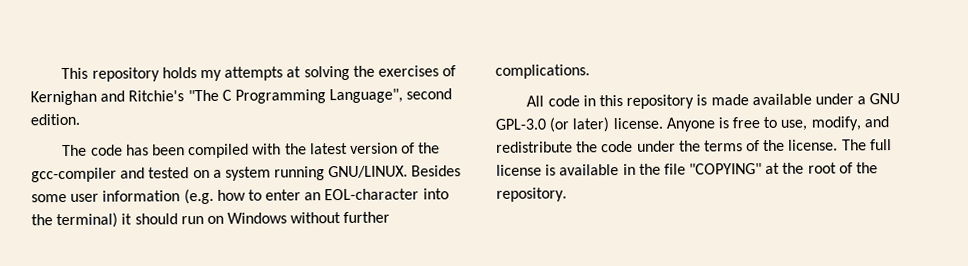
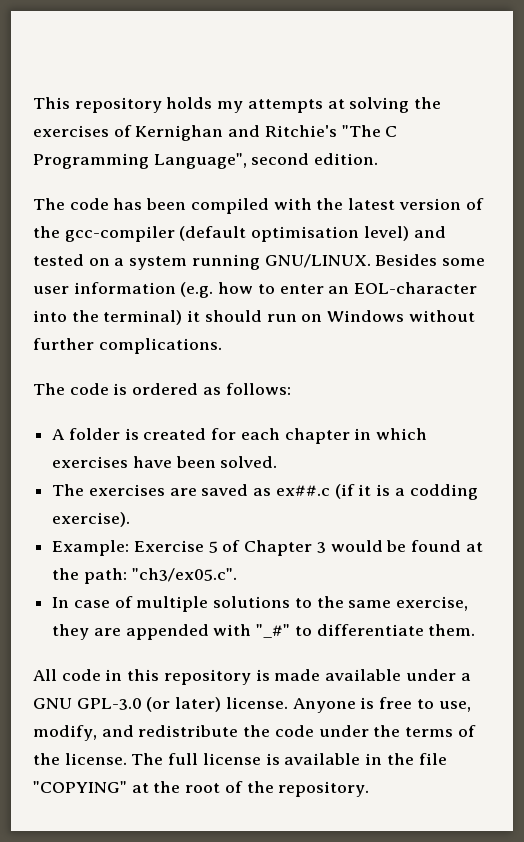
- The code has been compiled with the latest version of the gcc-compiler and tested on a system running GNU/LINUX.
+ The code has been compiled with the latest version of the gcc-compiler (default optimisation level) and tested on a system running GNU/LINUX.
+ The code is ordered as follows:
+ A folder is created for each chapter in which exercises have been solved.
+ The exercises are saved as ex##.c (if it is a codding exercise).
+ Example: Exercise 5 of Chapter 3 would be found at the path: "ch3/ex05.c".
+ In case of multiple solutions to the same exercise, they are appended with "_#" to differentiate them.

